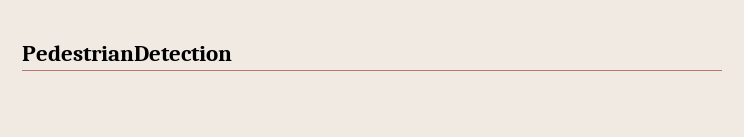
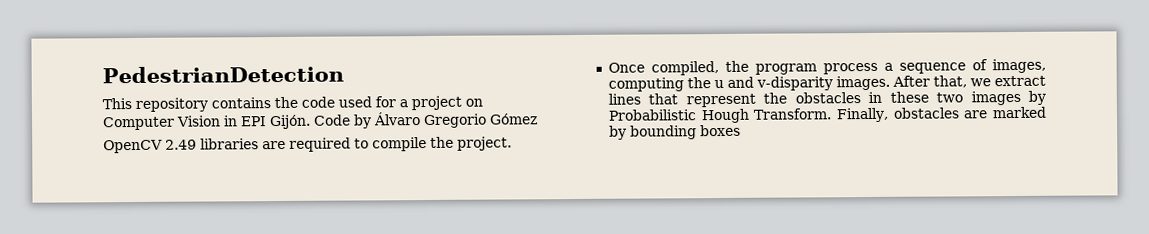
+ This repository contains the code used for a project on Computer Vision in EPI Gijón. Code by Álvaro Gregorio Gómez
+ OpenCV 2.49 libraries are required to compile the project.
+ Once compiled, the program process a sequence of images, computing the u and v-disparity images. After that, we extract lines that represent the obstacles in these two images by Probabilistic Hough Transform. Finally, obstacles are marked by bounding boxes

